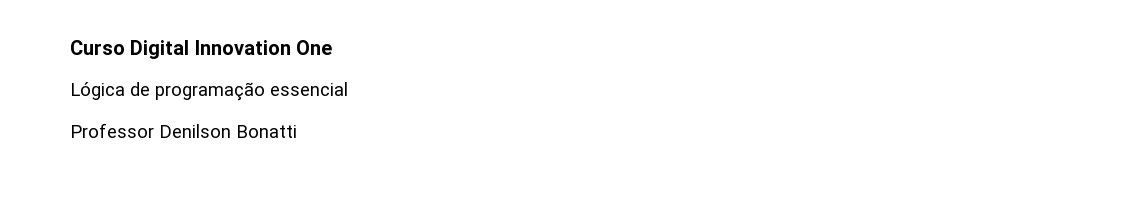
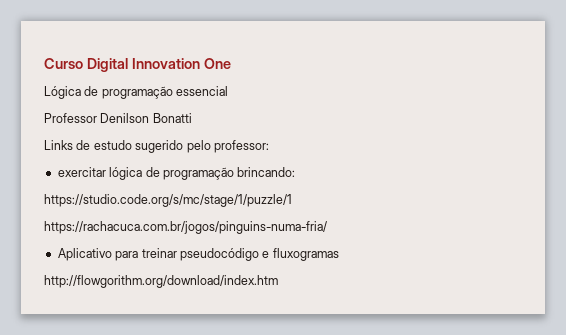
+ Links de estudo sugerido pelo professor:
+ exercitar lógica de programação brincando:
+ https://studio.code.org/s/mc/stage/1/puzzle/1
+ https://rachacuca.com.br/jogos/pinguins-numa-fria/
+ Aplicativo para treinar pseudocódigo e fluxogramas
+ http://flowgorithm.org/download/index.htm

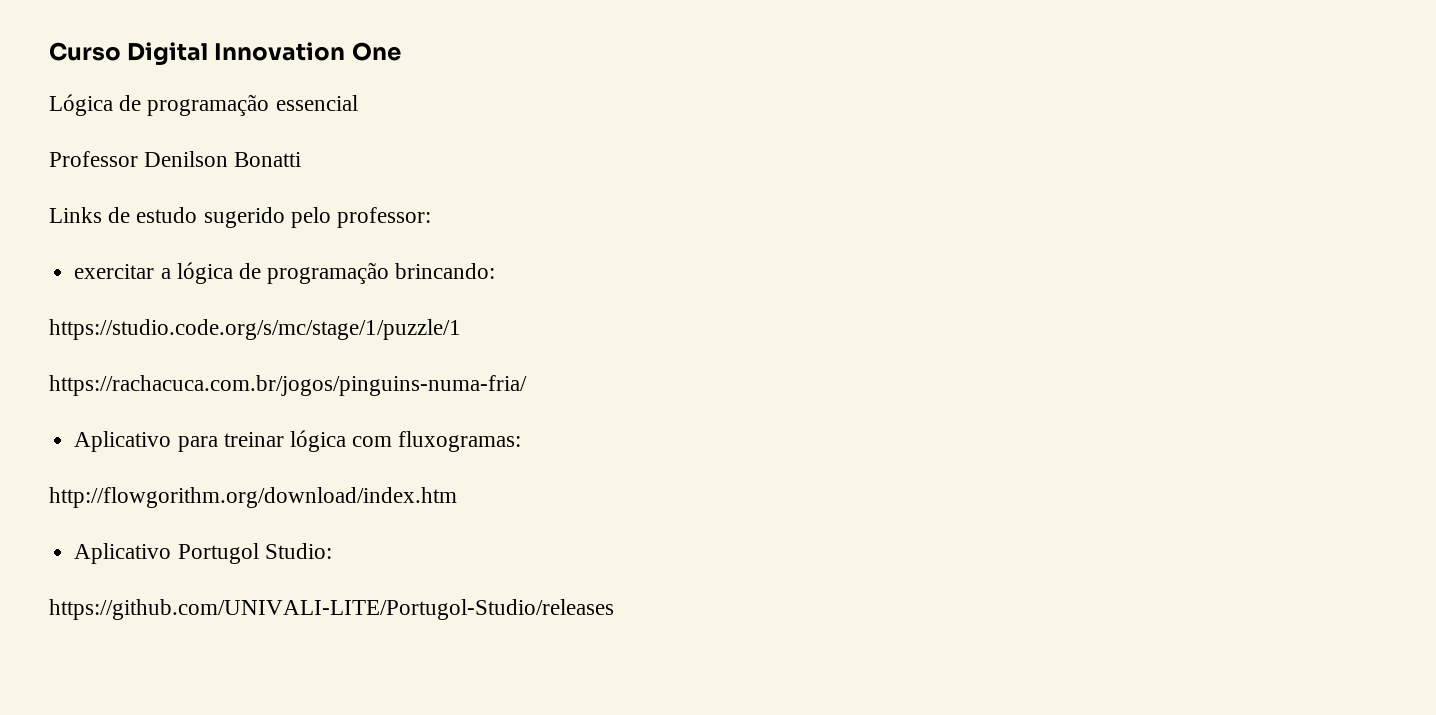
- exercitar lógica de programação brincando:
+ exercitar a lógica de programação brincando:
- Aplicativo para treinar pseudocódigo e fluxogramas
+ Aplicativo para treinar lógica com fluxogramas:
  http://flowgorithm.org/download/index.htm
+ Aplicativo Portugol Studio:
+ https://github.com/UNIVALI-LITE/Portugol-Studio/releases

